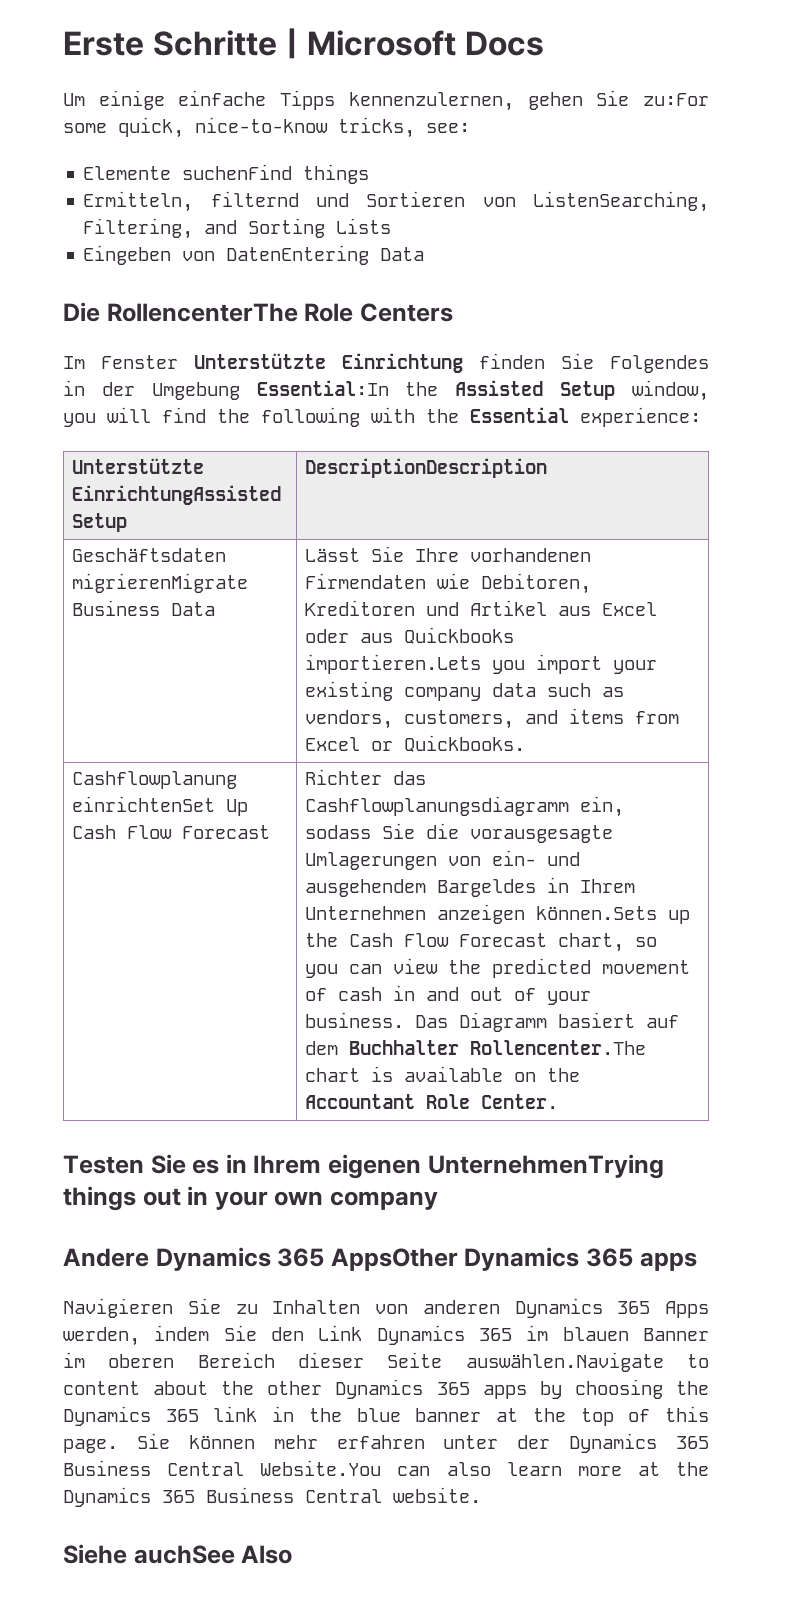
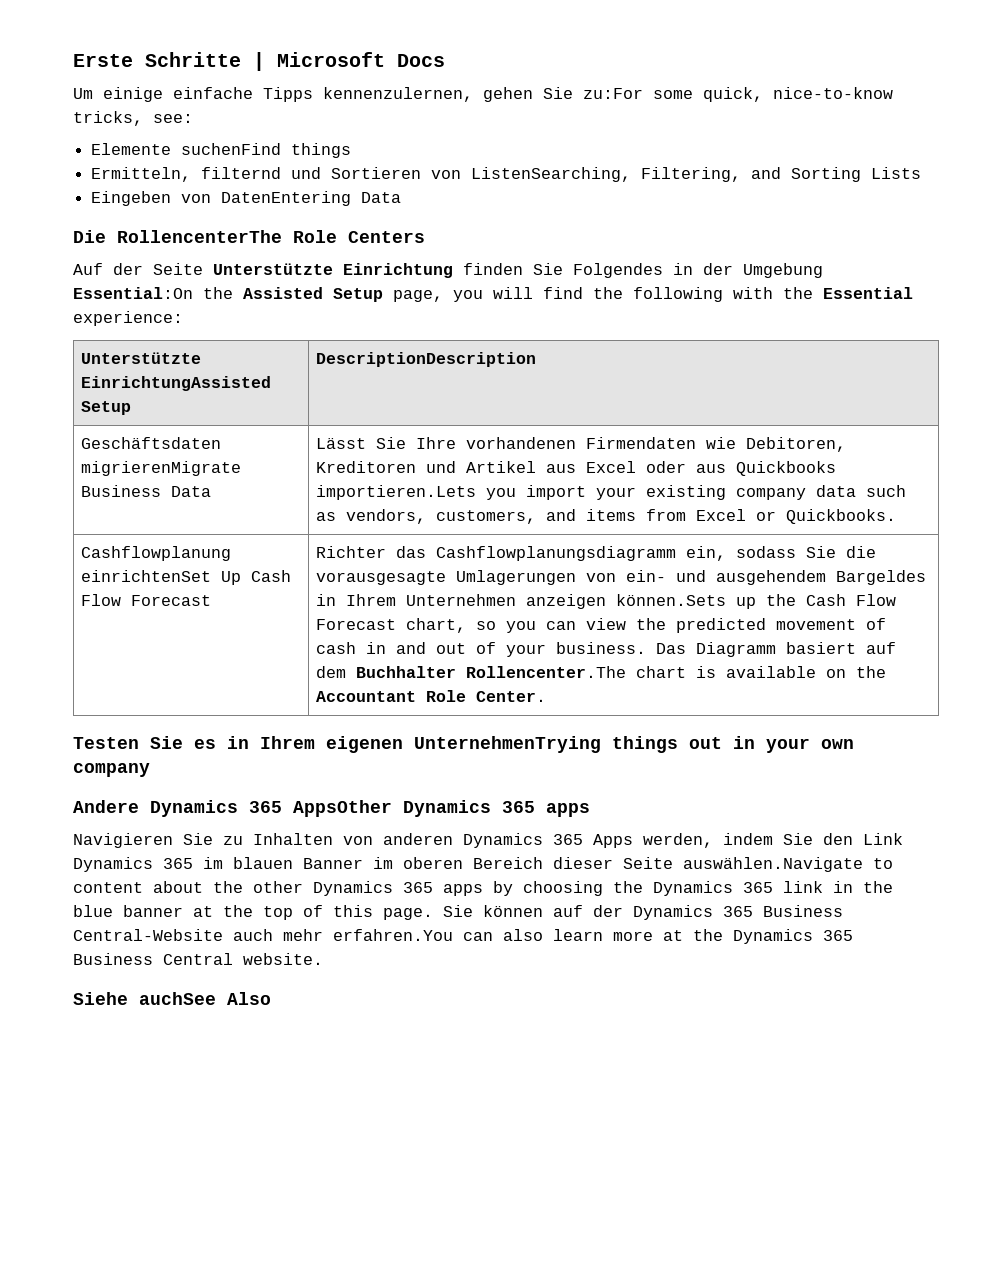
- Im Fenster Unterstützte Einrichtung finden Sie Folgendes in der Umgebung Essential:In the Assisted Setup window, you will find the following with the Essential experience:
+ Auf der Seite Unterstützte Einrichtung finden Sie Folgendes in der Umgebung Essential:On the Assisted Setup page, you will find the following with the Essential experience:
- Sie können mehr erfahren unter der Dynamics 365 Business Central Website.You can also learn more at the Dynamics 365 Business Central website.
+ Sie können auf der Dynamics 365 Business Central-Website auch mehr erfahren.You can also learn more at the Dynamics 365 Business Central website.

